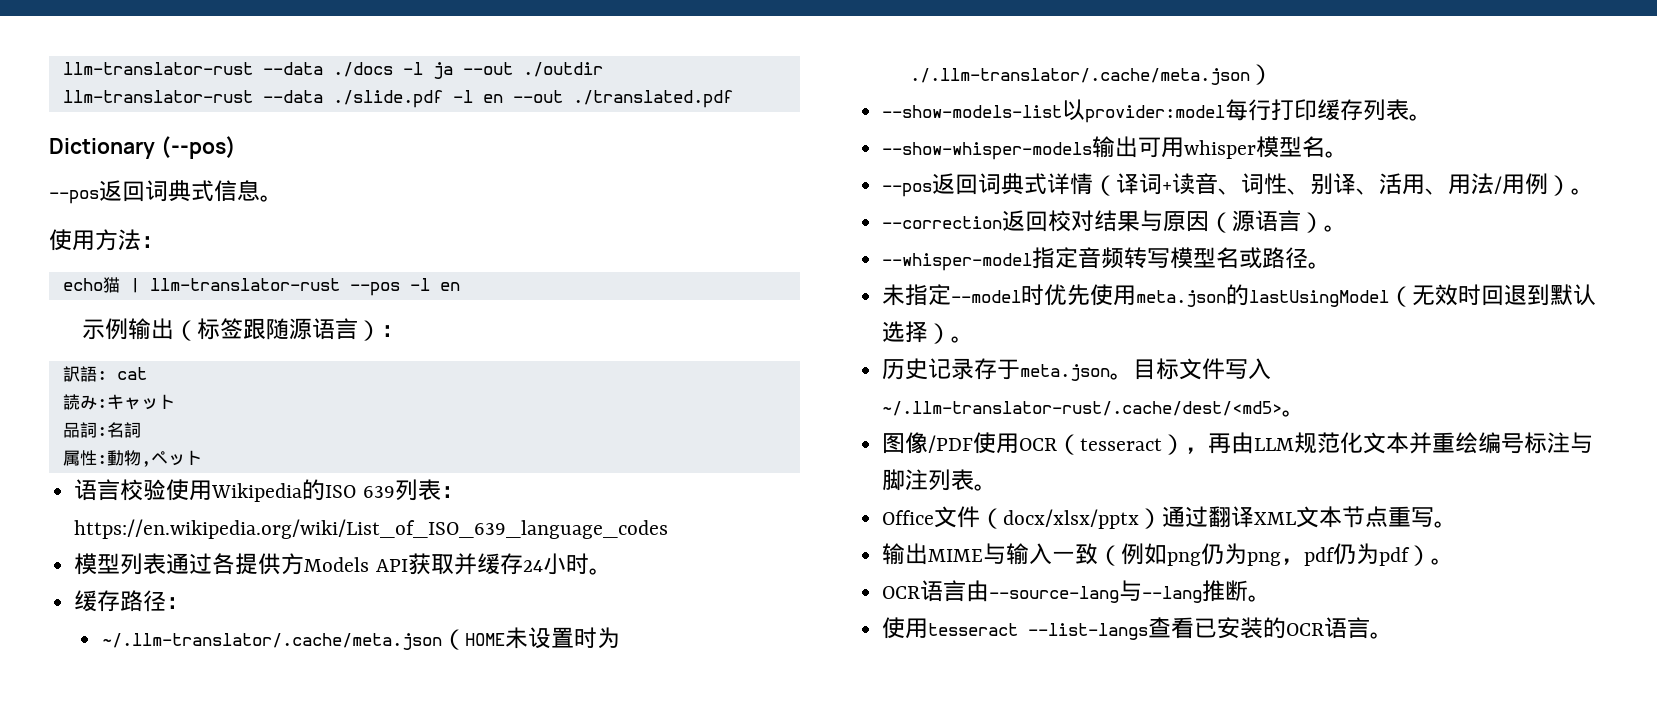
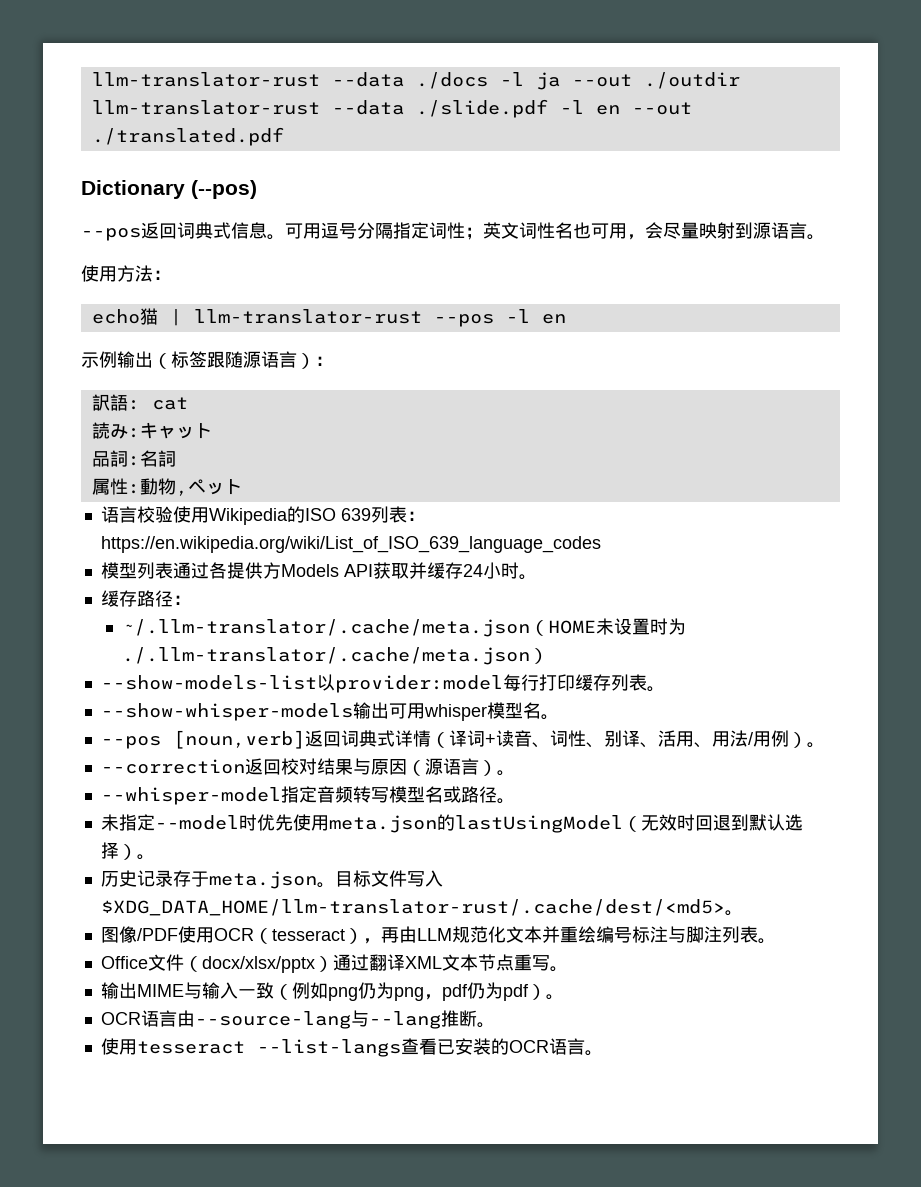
+ 可用逗号分隔指定词性；英文词性名也可用，会尽量映射到源语言。
- --pos返回词典式详情（译词+读音、词性、别译、活用、用法/用例）。
+ --pos [noun,verb]返回词典式详情（译词+读音、词性、别译、活用、用法/用例）。
- 目标文件写入~/.llm-translator-rust/.cache/dest/<md5>。
+ 目标文件写入$XDG_DATA_HOME/llm-translator-rust/.cache/dest/<md5>。

